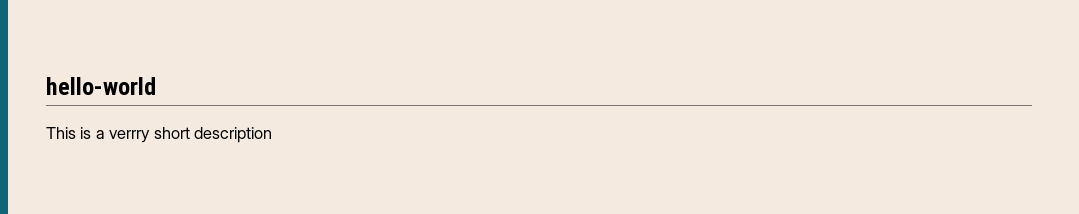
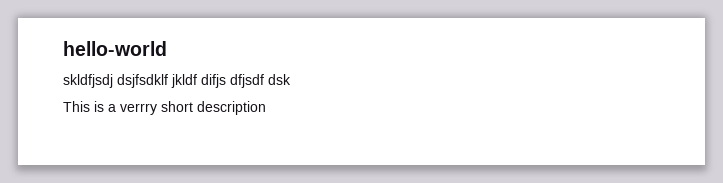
+ skldfjsdj dsjfsdklf jkldf difjs dfjsdf dsk

